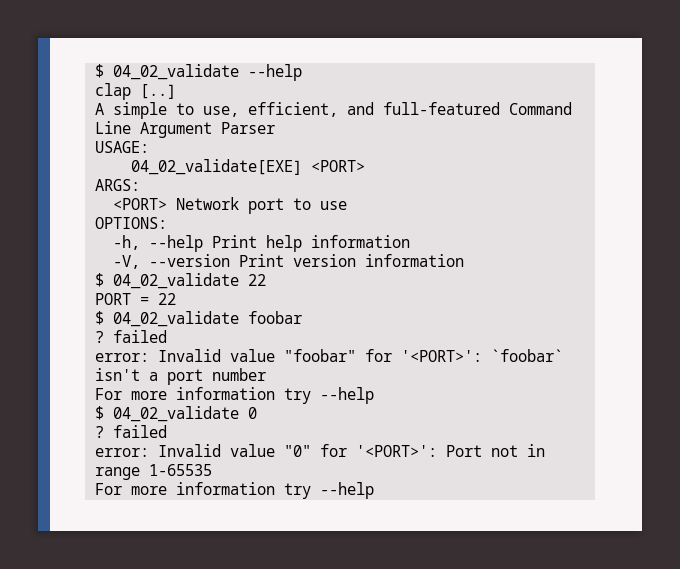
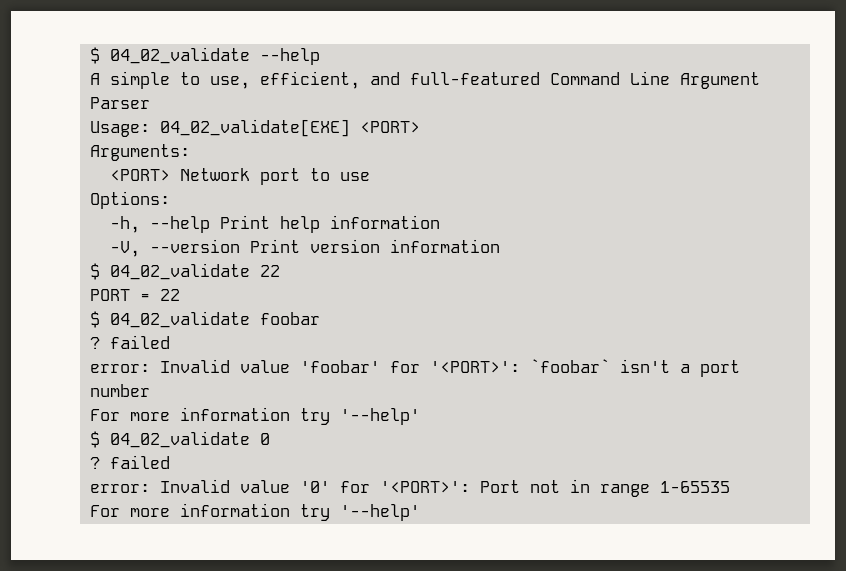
- clap [..]
- USAGE:
- 04_02_validate[EXE] <PORT>
+ Usage: 04_02_validate[EXE] <PORT>
- ARGS:
+ Arguments:
- OPTIONS:
+ Options:
- error: Invalid value "foobar" for '<PORT>': `foobar` isn't a port number
- For more information try --help
+ error: Invalid value 'foobar' for '<PORT>': `foobar` isn't a port number
+ For more information try '--help'
- error: Invalid value "0" for '<PORT>': Port not in range 1-65535
- For more information try --help
+ error: Invalid value '0' for '<PORT>': Port not in range 1-65535
+ For more information try '--help'

